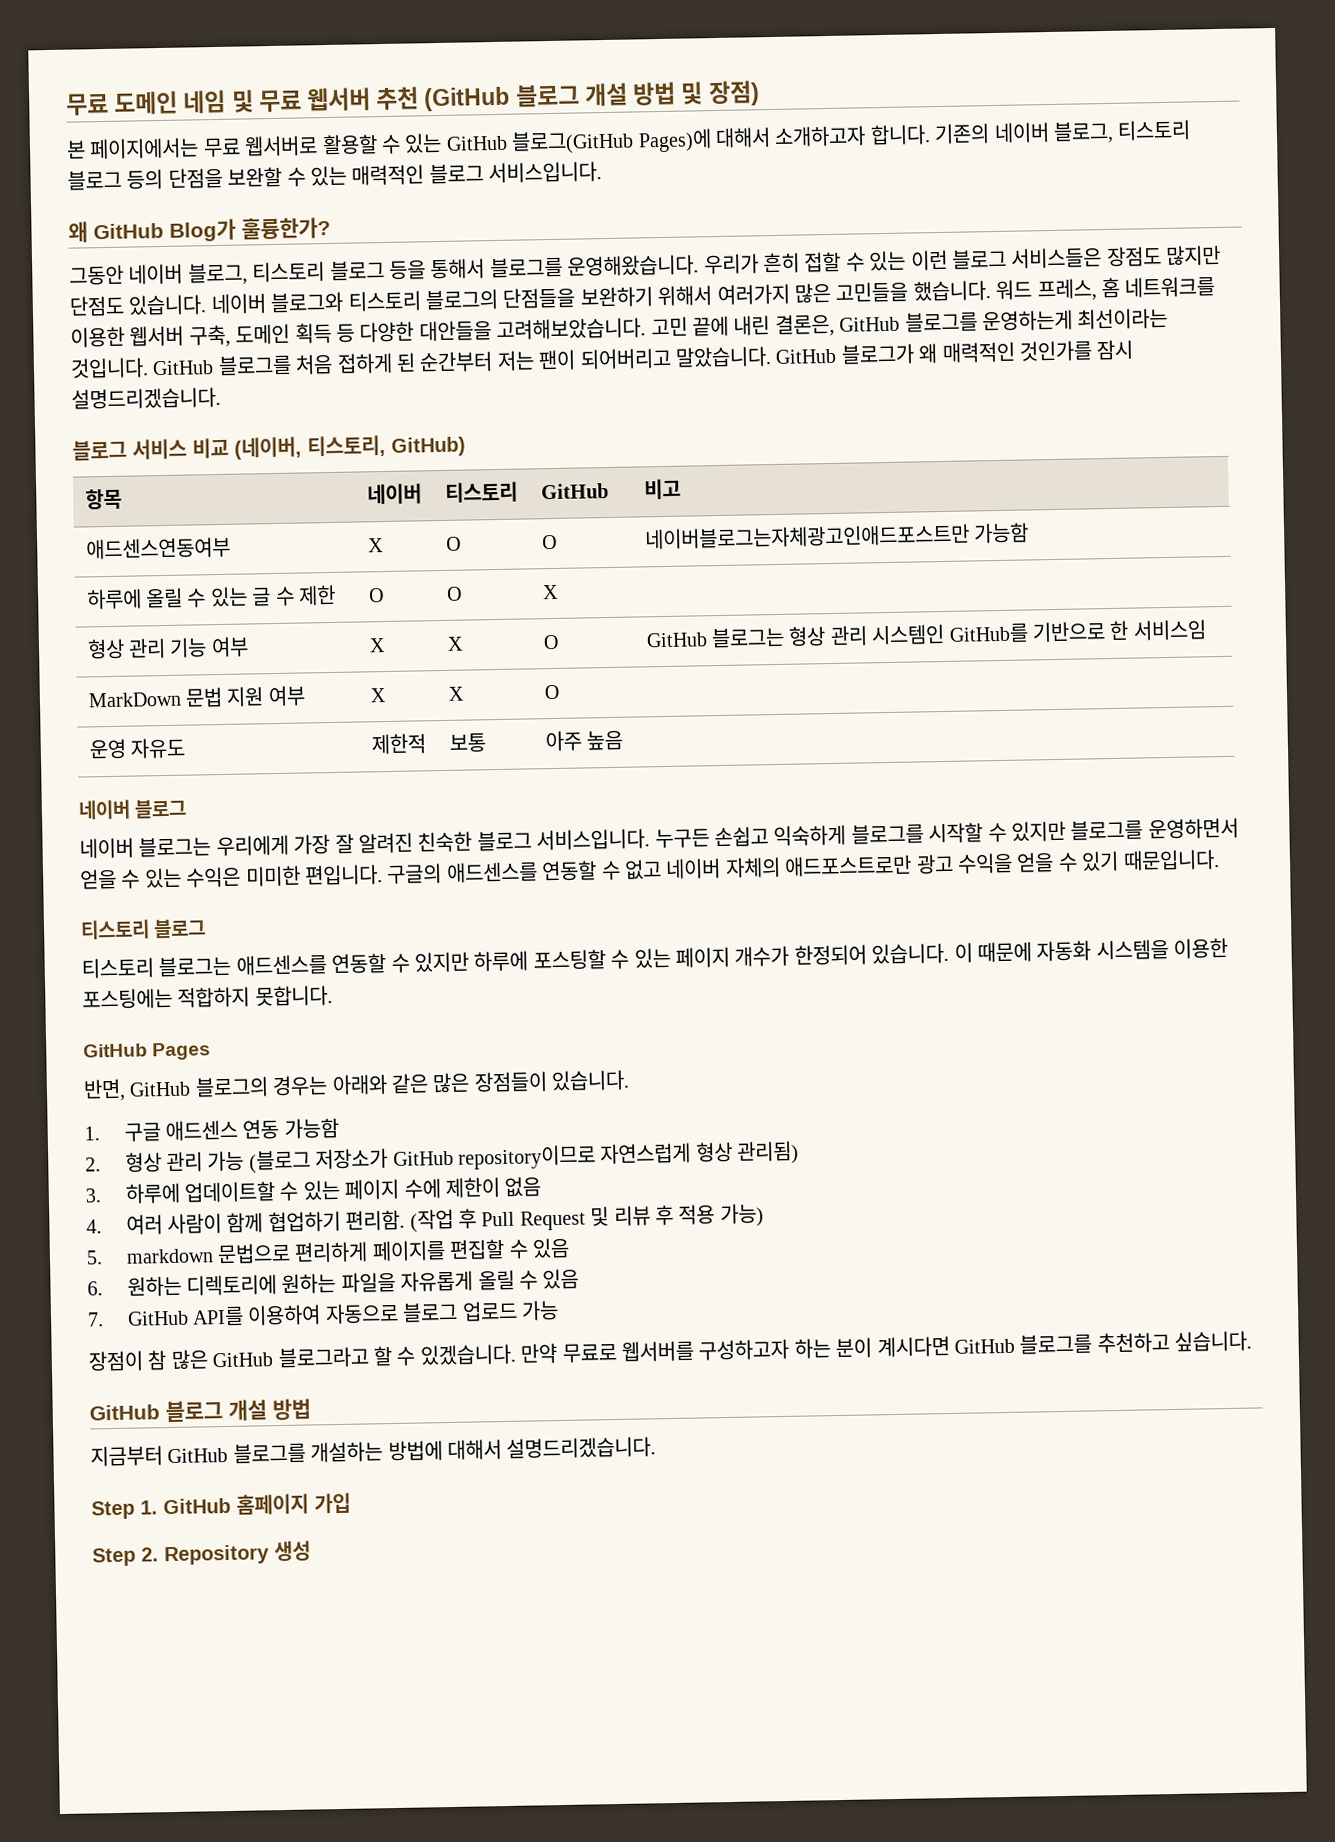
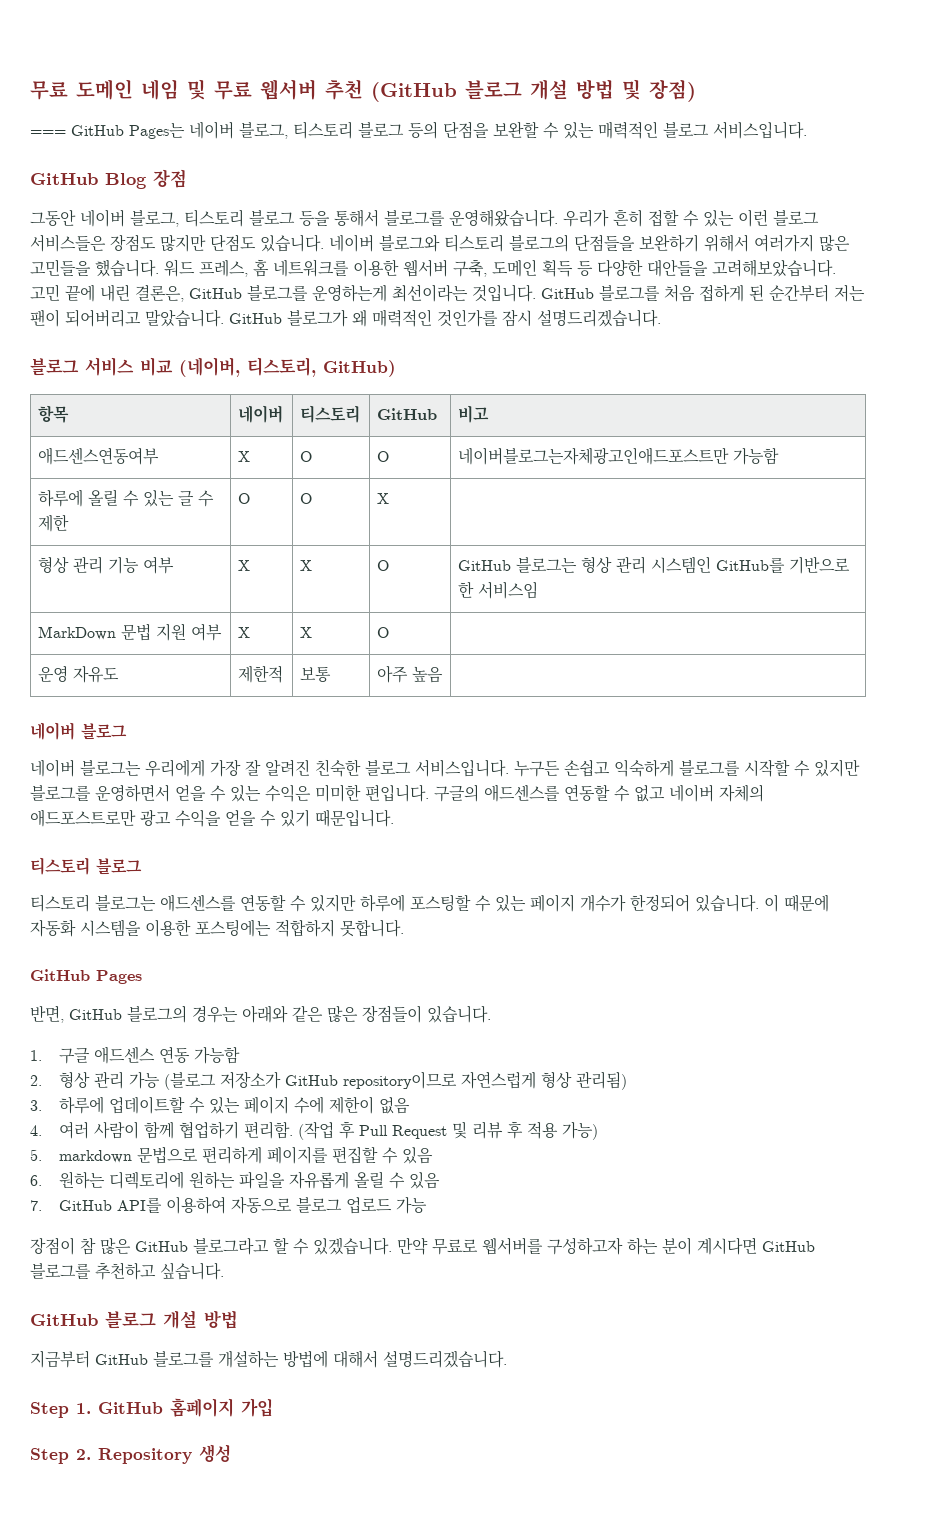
- 본 페이지에서는 무료 웹서버로 활용할 수 있는 GitHub 블로그(GitHub Pages)에 대해서 소개하고자 합니다. 기존의 네이버 블로그, 티스토리 블로그 등의 단점을 보완할 수 있는 매력적인 블로그 서비스입니다.
+ === GitHub Pages는 네이버 블로그, 티스토리 블로그 등의 단점을 보완할 수 있는 매력적인 블로그 서비스입니다.
- 왜 GitHub Blog가 훌륭한가?
+ GitHub Blog 장점

